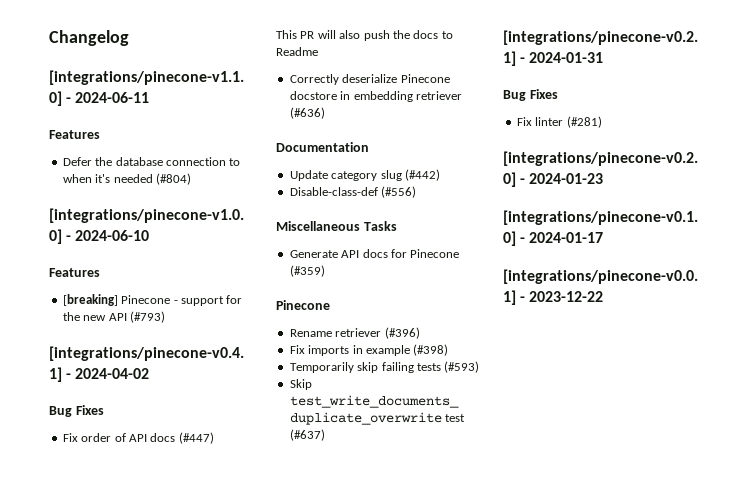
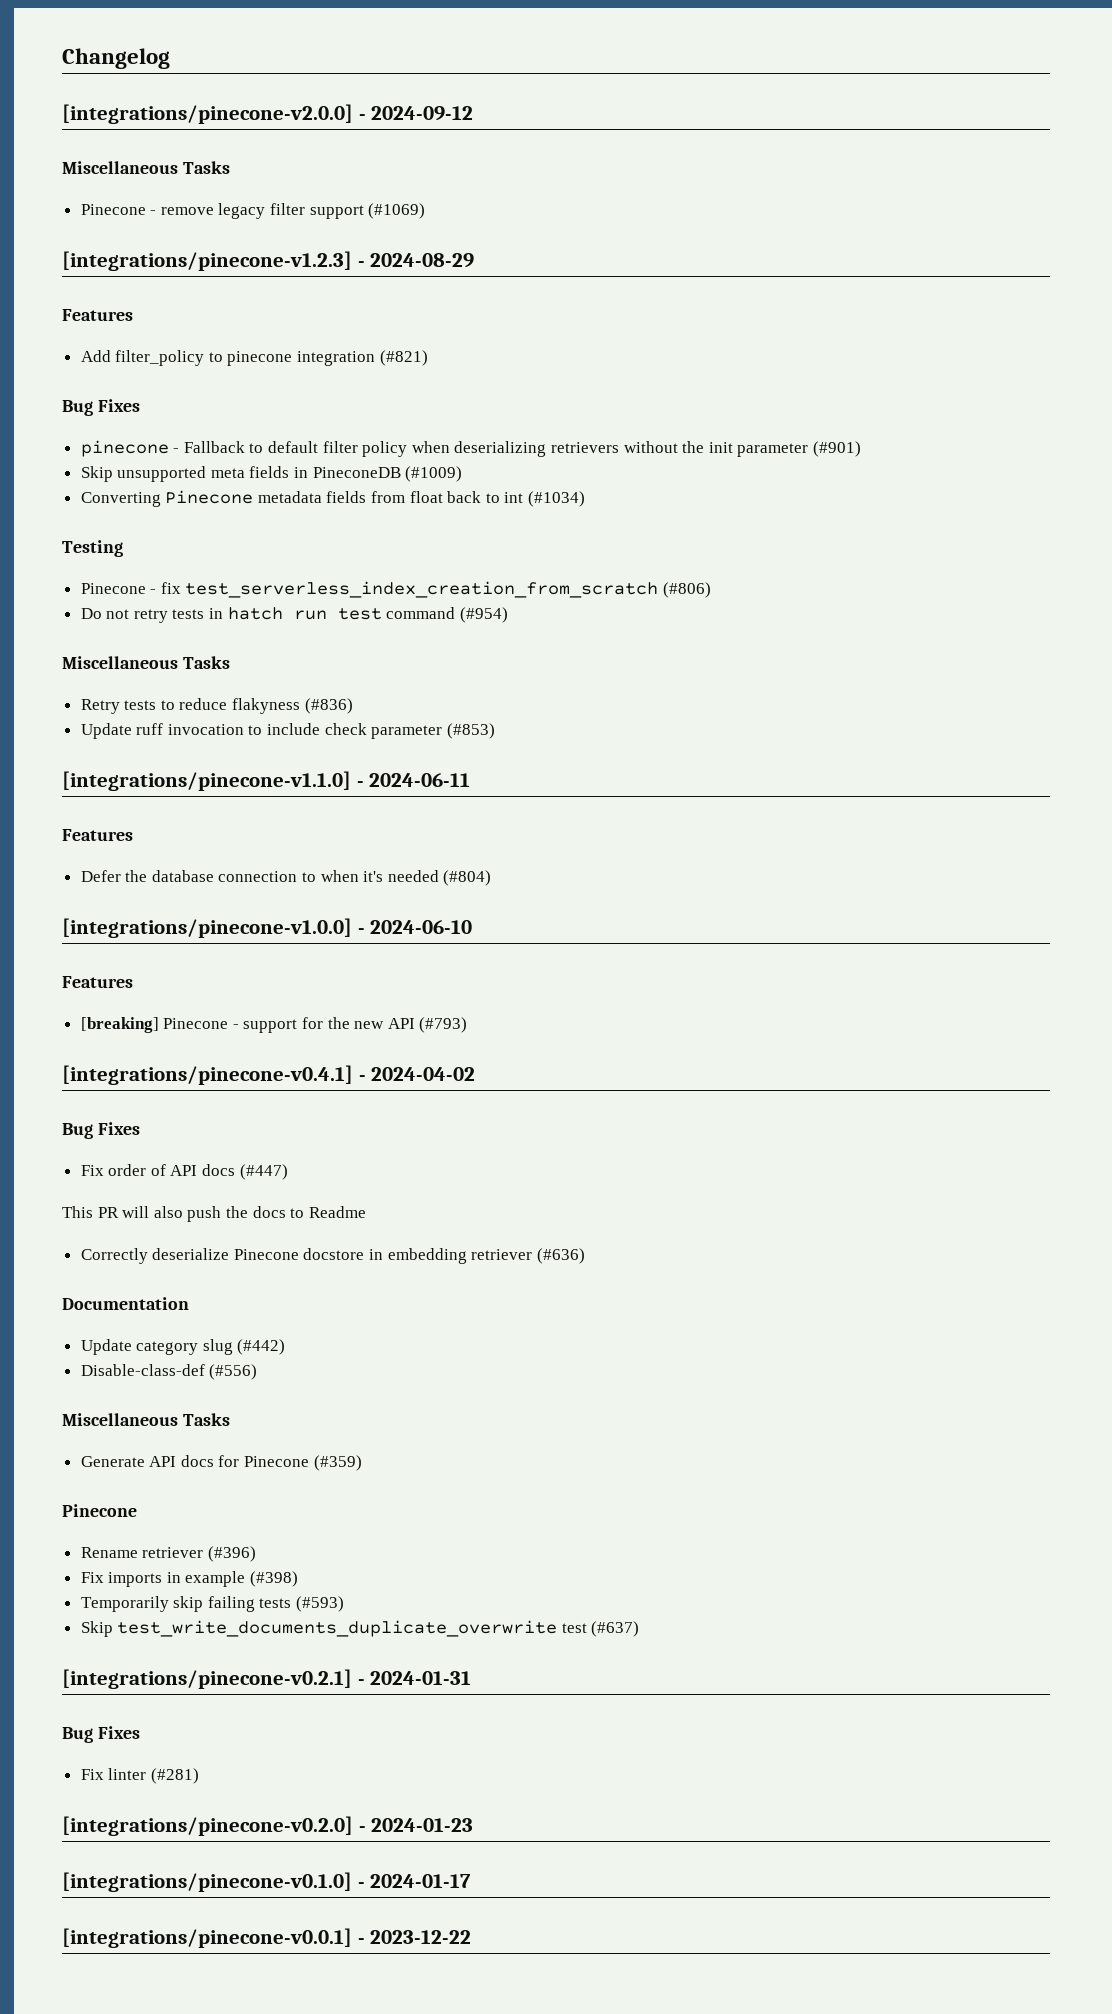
+ [integrations/pinecone-v2.0.0] - 2024-09-12
+ Miscellaneous Tasks
+ Pinecone - remove legacy filter support (#1069)
+ [integrations/pinecone-v1.2.3] - 2024-08-29
+ Features
+ Add filter_policy to pinecone integration (#821)
+ Bug Fixes
+ pinecone - Fallback to default filter policy when deserializing retrievers without the init parameter (#901)
+ Skip unsupported meta fields in PineconeDB (#1009)
+ Converting Pinecone metadata fields from float back to int (#1034)
+ Testing
+ Pinecone - fix test_serverless_index_creation_from_scratch (#806)
+ Do not retry tests in hatch run test command (#954)
+ Miscellaneous Tasks
+ Retry tests to reduce flakyness (#836)
+ Update ruff invocation to include check parameter (#853)

